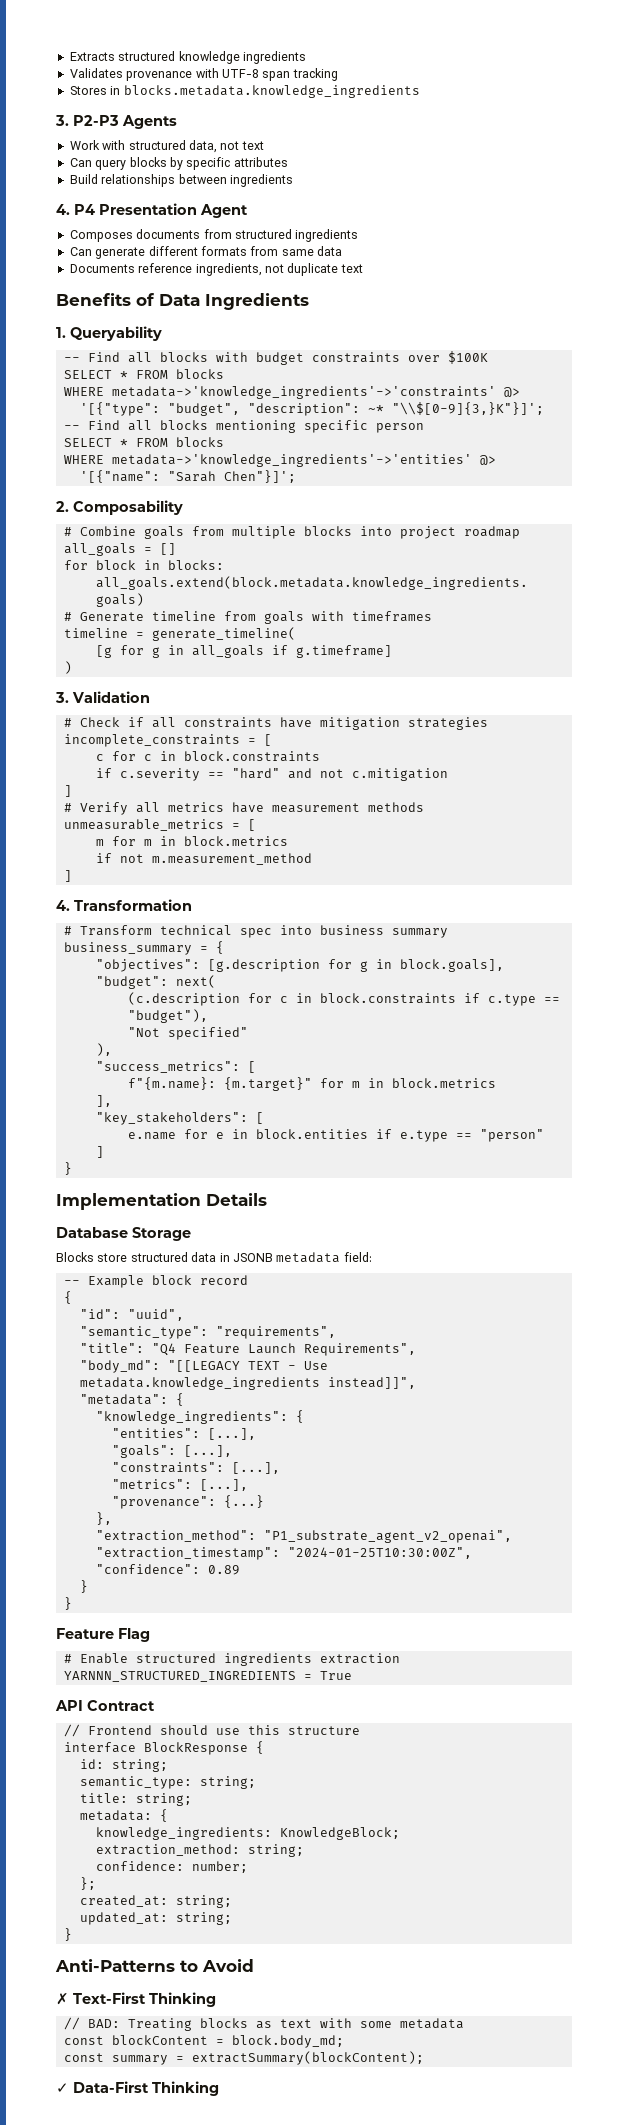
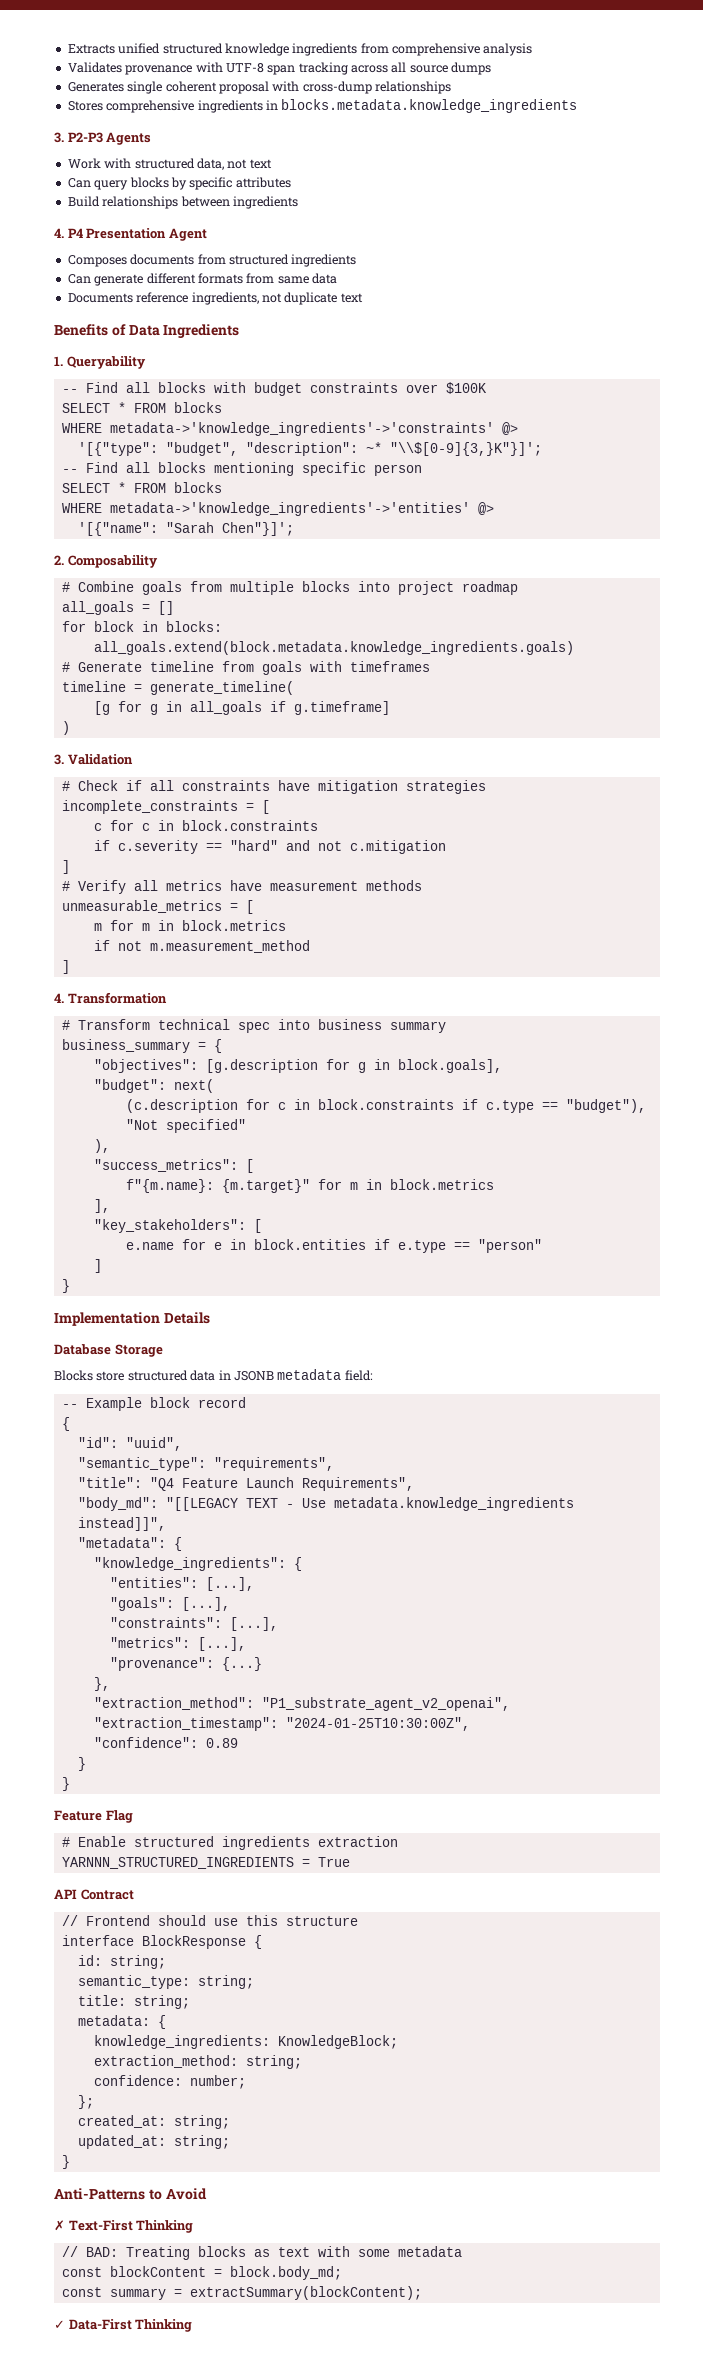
- Extracts structured knowledge ingredients
+ Extracts unified structured knowledge ingredients from comprehensive analysis
- Validates provenance with UTF-8 span tracking
+ Validates provenance with UTF-8 span tracking across all source dumps
+ Generates single coherent proposal with cross-dump relationships
- Stores in blocks.metadata.knowledge_ingredients
+ Stores comprehensive ingredients in blocks.metadata.knowledge_ingredients

